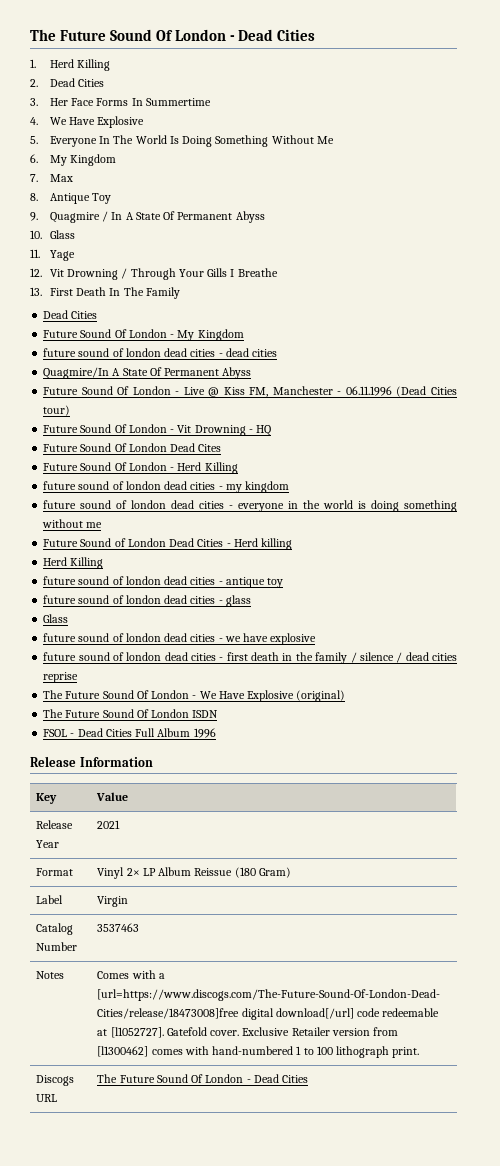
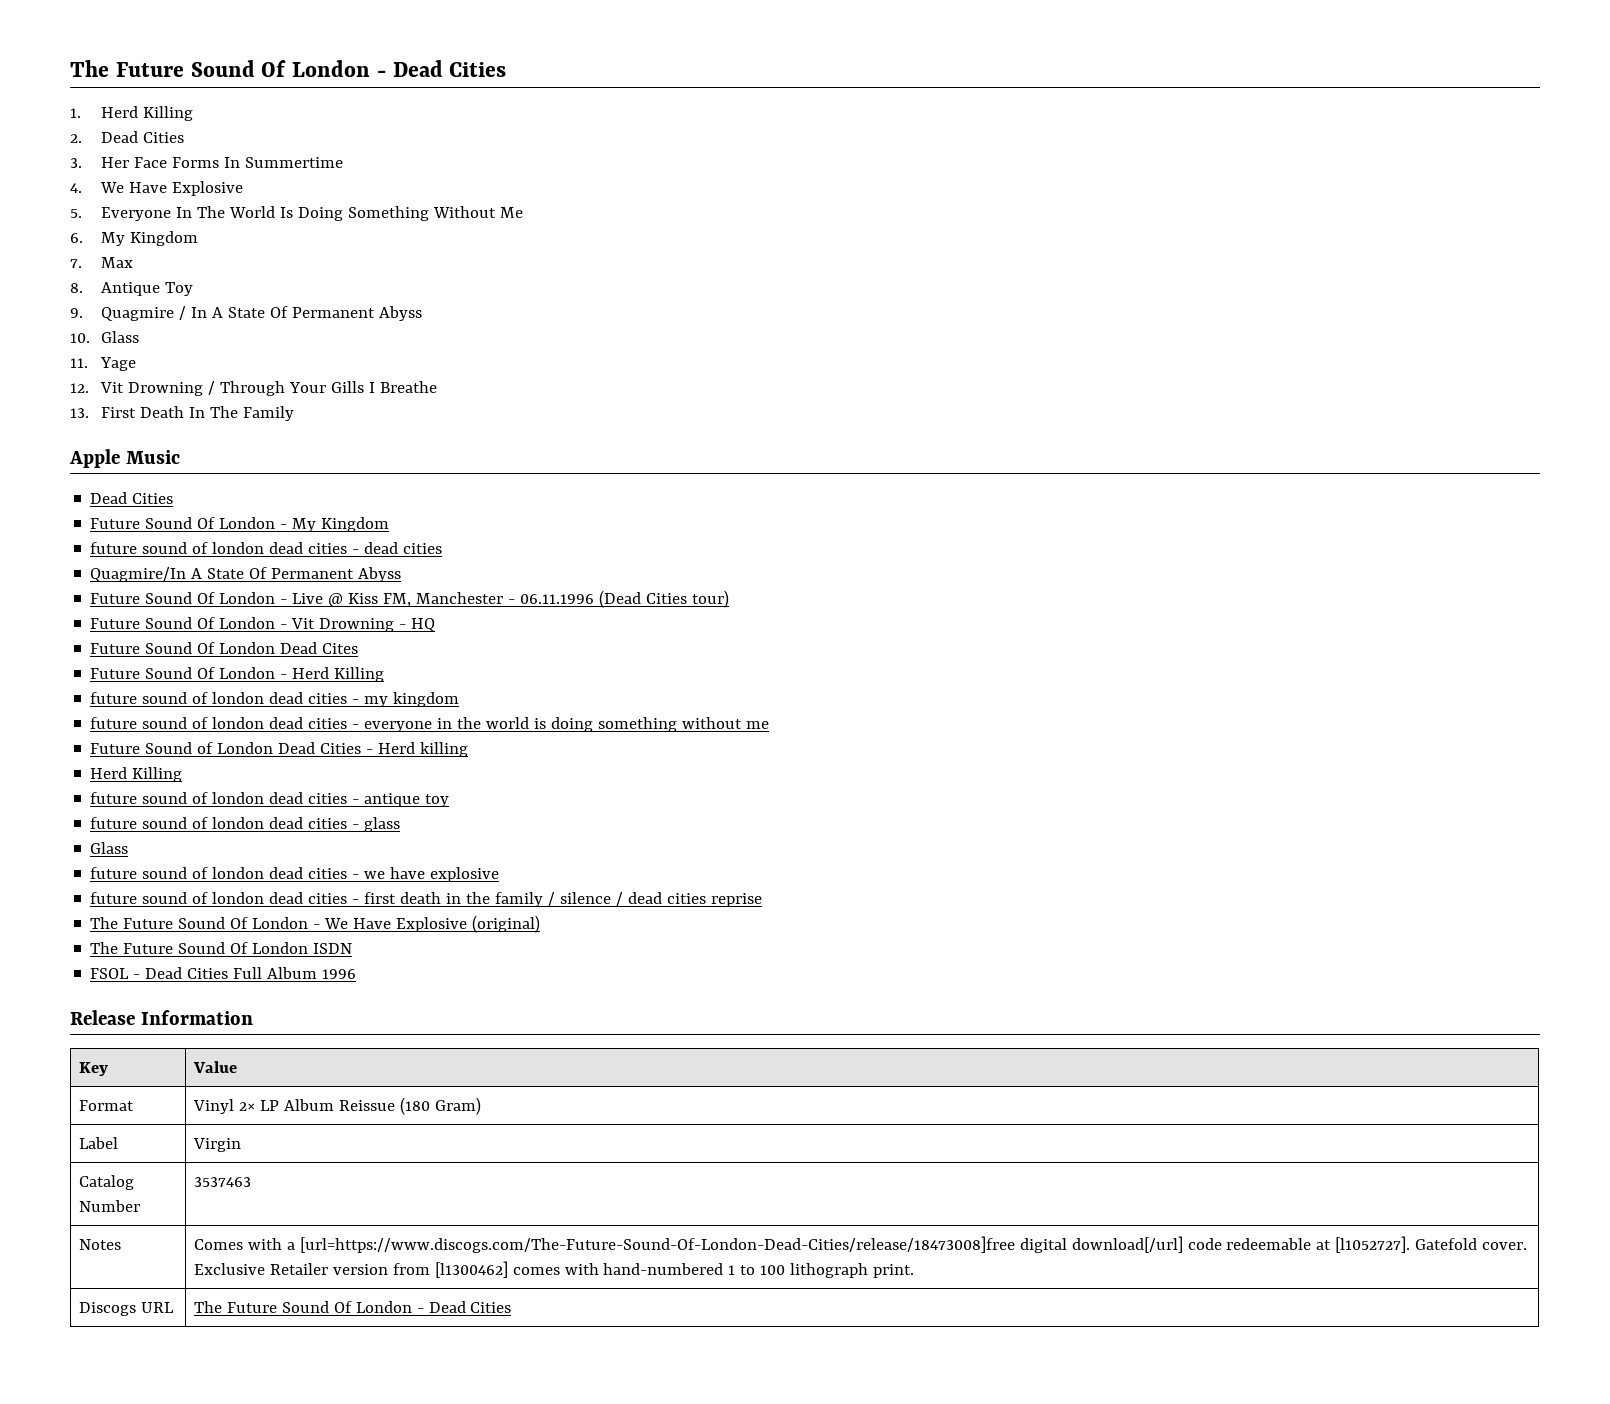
+ Apple Music
- Release Year | 2021

